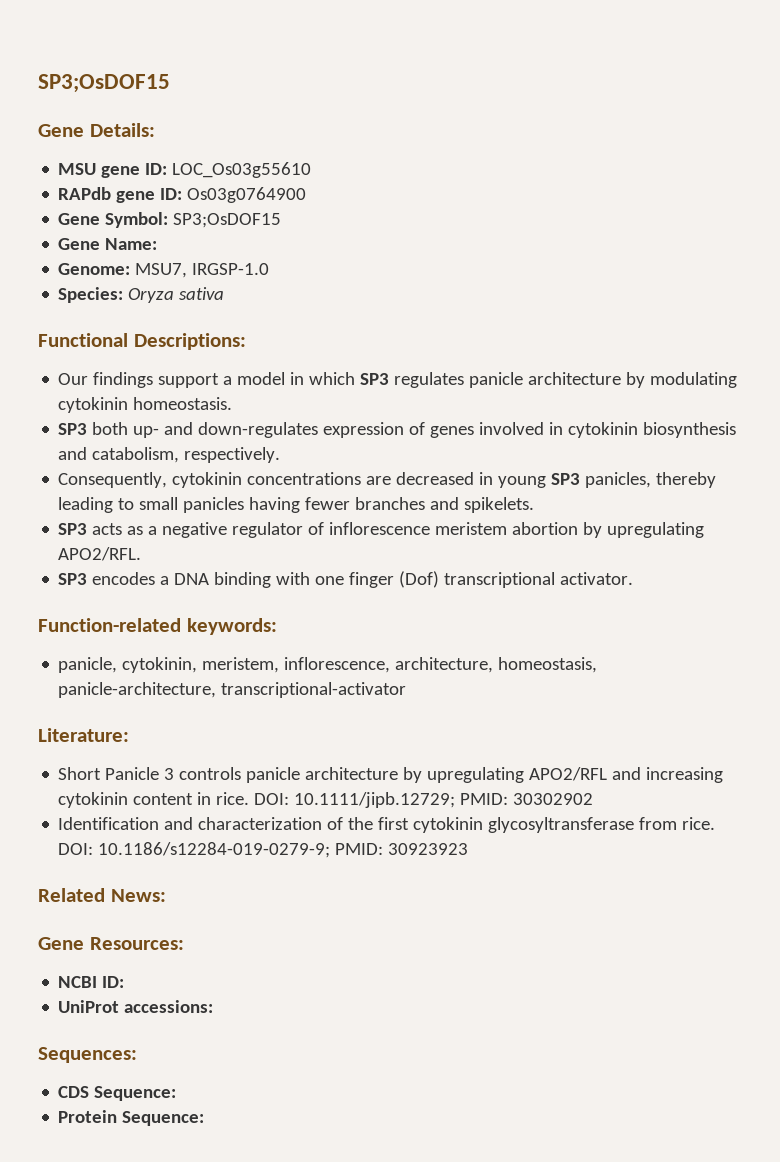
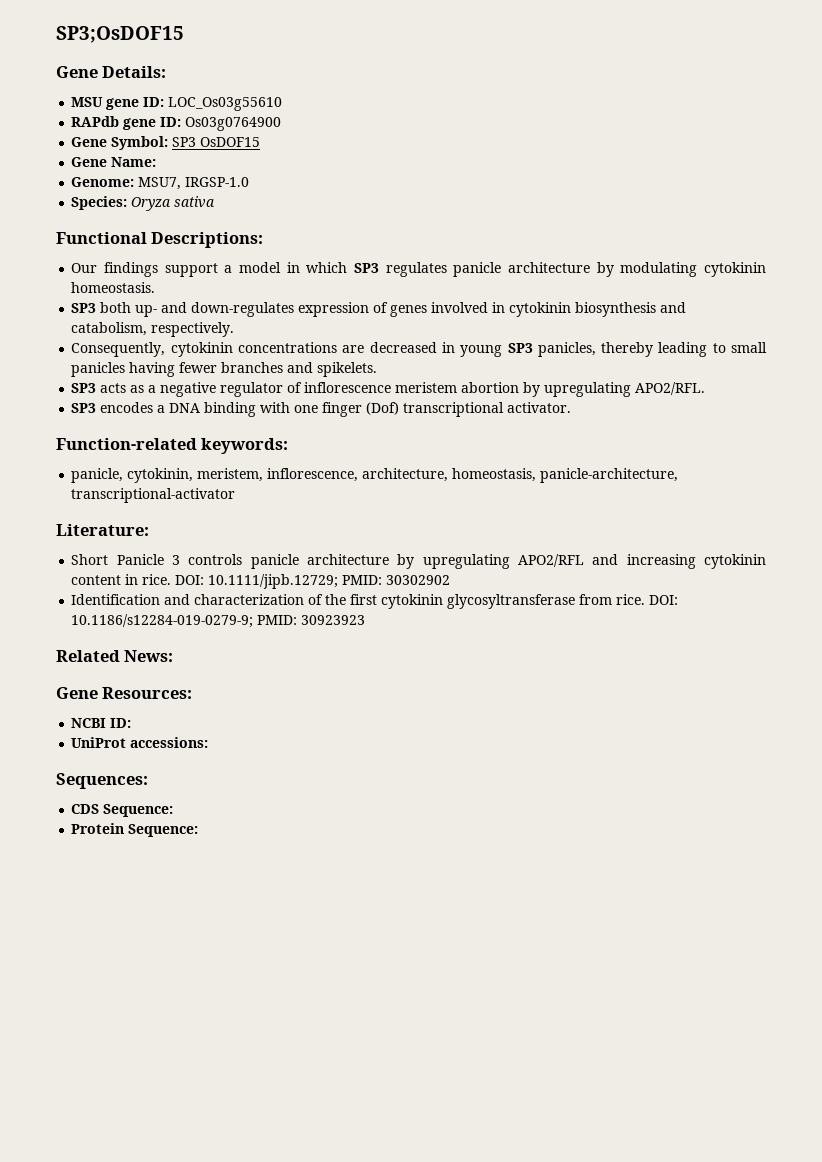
- Gene Symbol: SP3;OsDOF15
+ Gene Symbol: SP3 OsDOF15

